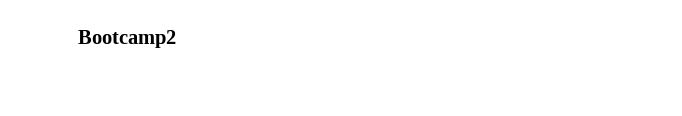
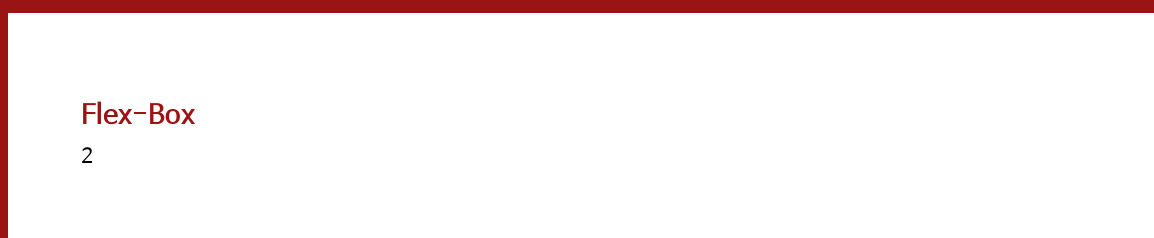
- Bootcamp2
+ Flex-Box
+ 2

